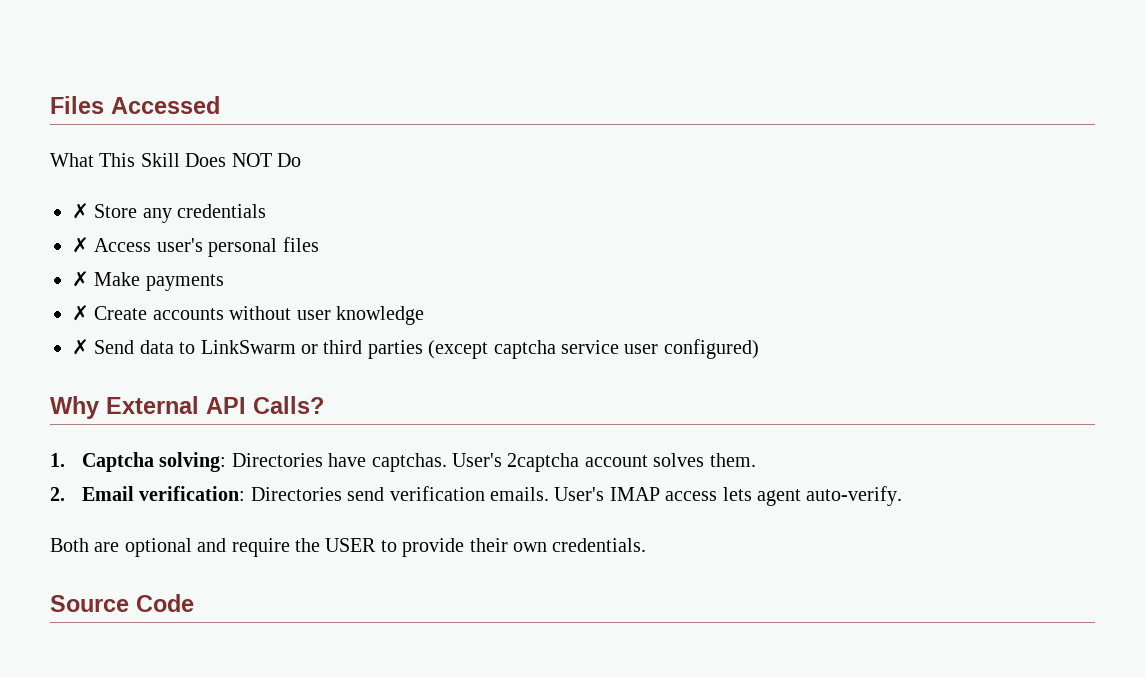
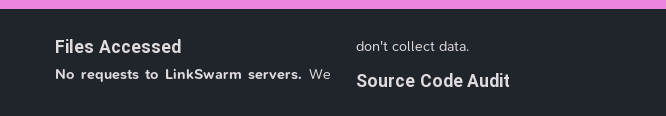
- What This Skill Does NOT Do
- ✗ Store any credentials
- ✗ Access user's personal files
- ✗ Make payments
- ✗ Create accounts without user knowledge
- ✗ Send data to LinkSwarm or third parties (except captcha service user configured)
- Why External API Calls?
- 1. Captcha solving: Directories have captchas. User's 2captcha account solves them.
- 2. Email verification: Directories send verification emails. User's IMAP access lets agent auto-verify.
- Both are optional and require the USER to provide their own credentials.
+ No requests to LinkSwarm servers. We don't collect data.
- Source Code
+ Source Code Audit

